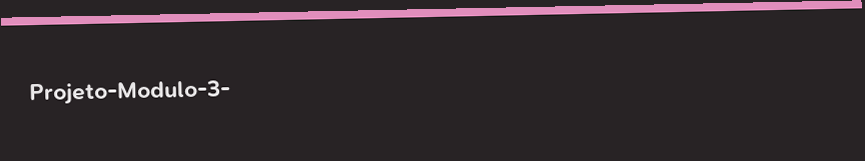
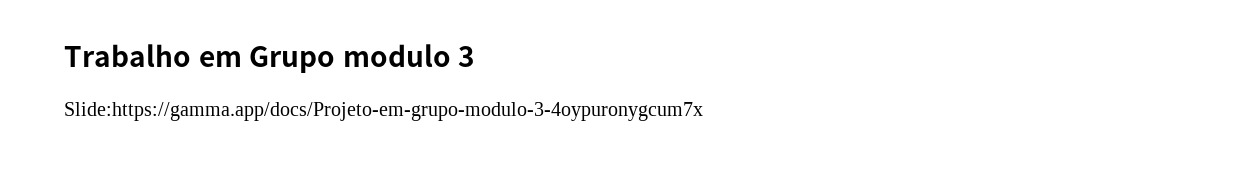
- Projeto-Modulo-3-
+ Trabalho em Grupo modulo 3
+ Slide:https://gamma.app/docs/Projeto-em-grupo-modulo-3-4oypuronygcum7x

